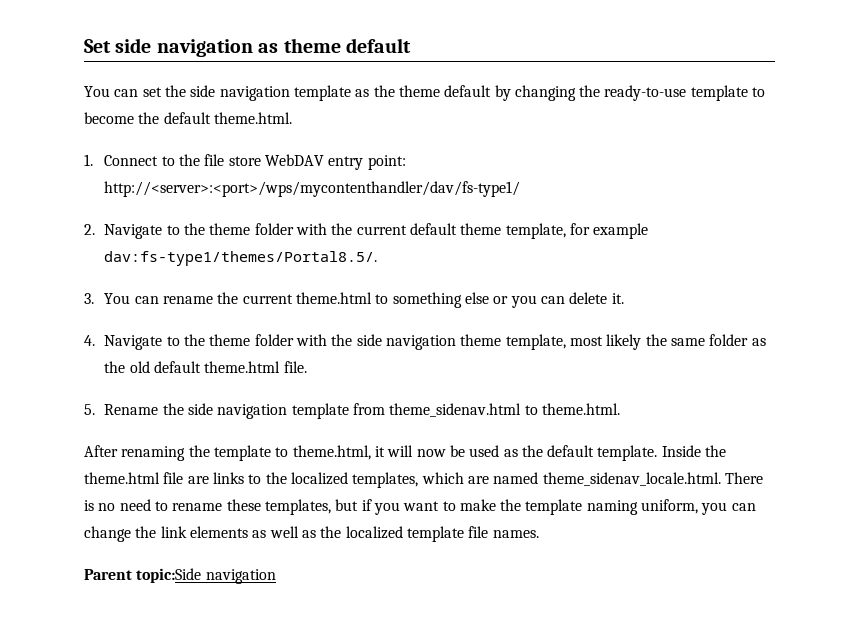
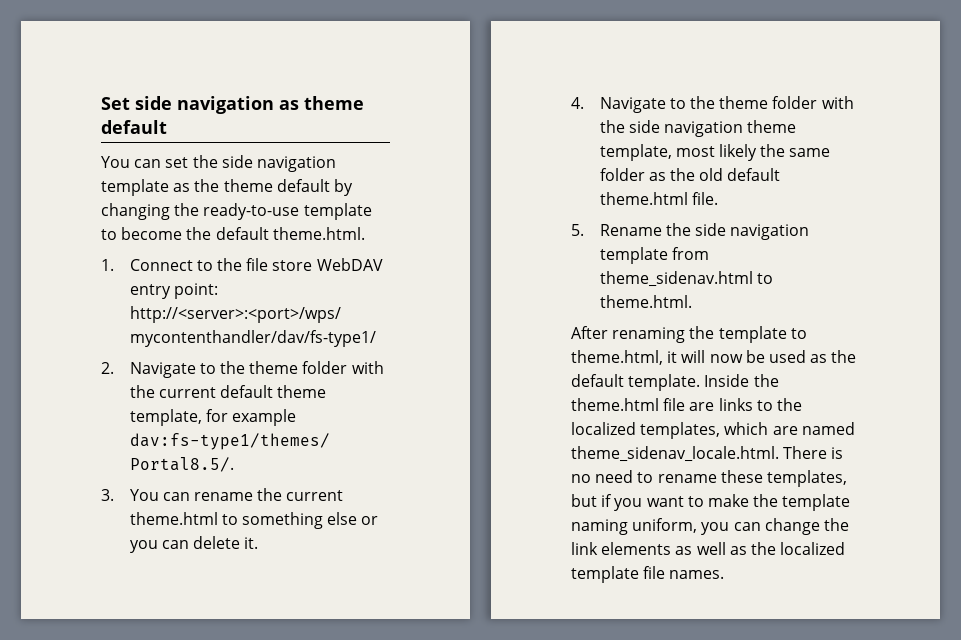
- Parent topic:Side navigation

